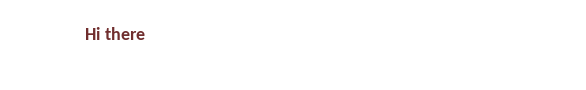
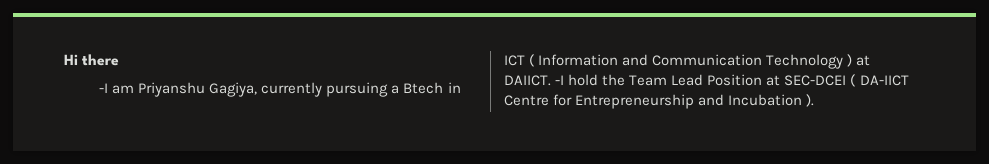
+ -I am Priyanshu Gagiya, currently pursuing a Btech in ICT ( Information and Communication Technology ) at DAIICT. -I hold the Team Lead Position at SEC-DCEI ( DA-IICT Centre for Entrepreneurship and Incubation ).

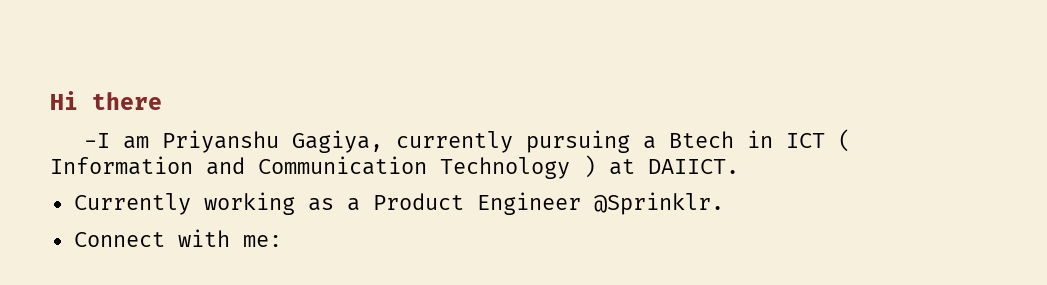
- -I am Priyanshu Gagiya, currently pursuing a Btech in ICT ( Information and Communication Technology ) at DAIICT. -I hold the Team Lead Position at SEC-DCEI ( DA-IICT Centre for Entrepreneurship and Incubation ).
+ -I am Priyanshu Gagiya, currently pursuing a Btech in ICT ( Information and Communication Technology ) at DAIICT.
+ Currently working as a Product Engineer @Sprinklr.
+ Connect with me:

